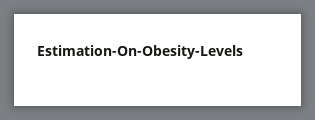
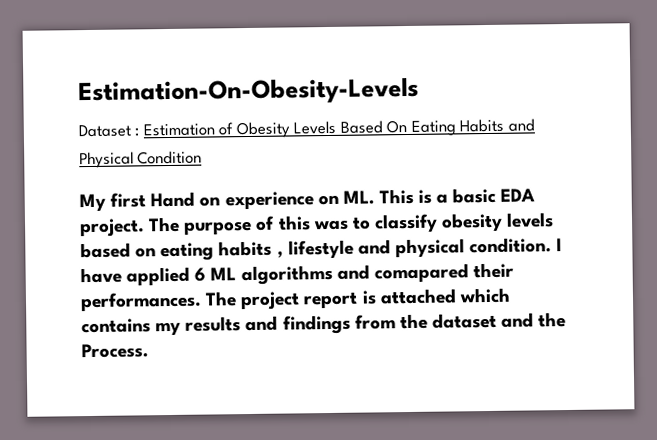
+ Dataset : Estimation of Obesity Levels Based On Eating Habits and Physical Condition
+ My first Hand on experience on ML. This is a basic EDA project. The purpose of this was to classify obesity levels based on eating habits , lifestyle and physical condition. I have applied 6 ML algorithms and comapared their performances. The project report is attached which contains my results and findings from the dataset and the Process.

